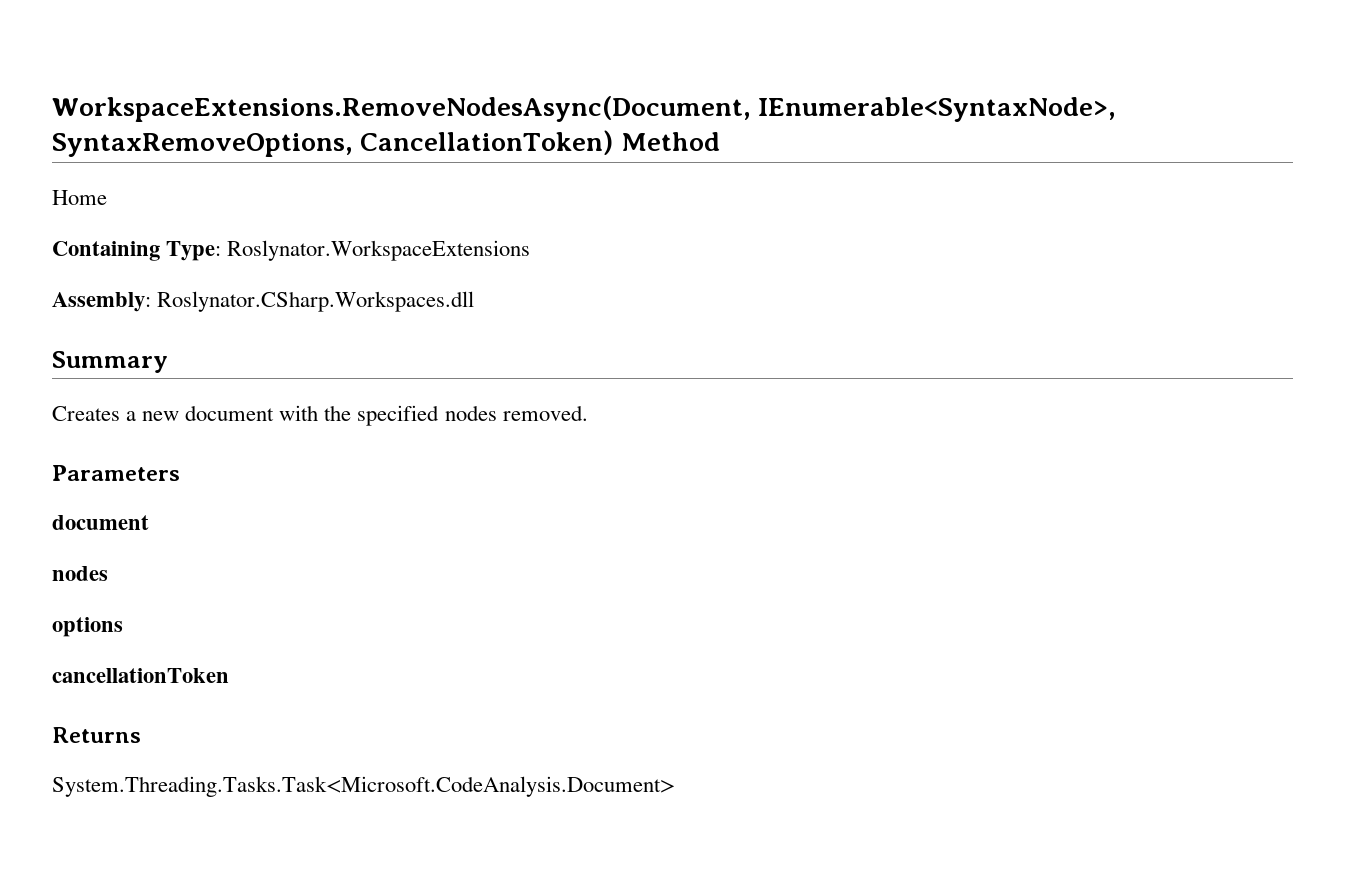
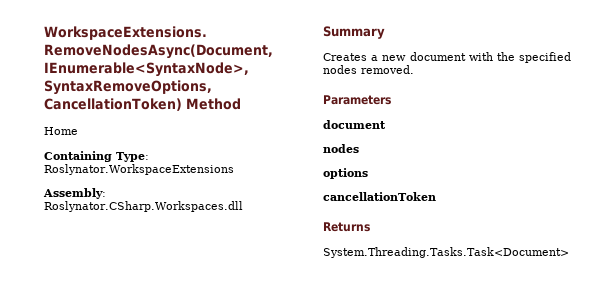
- System.Threading.Tasks.Task<Microsoft.CodeAnalysis.Document>
+ System.Threading.Tasks.Task<Document>

